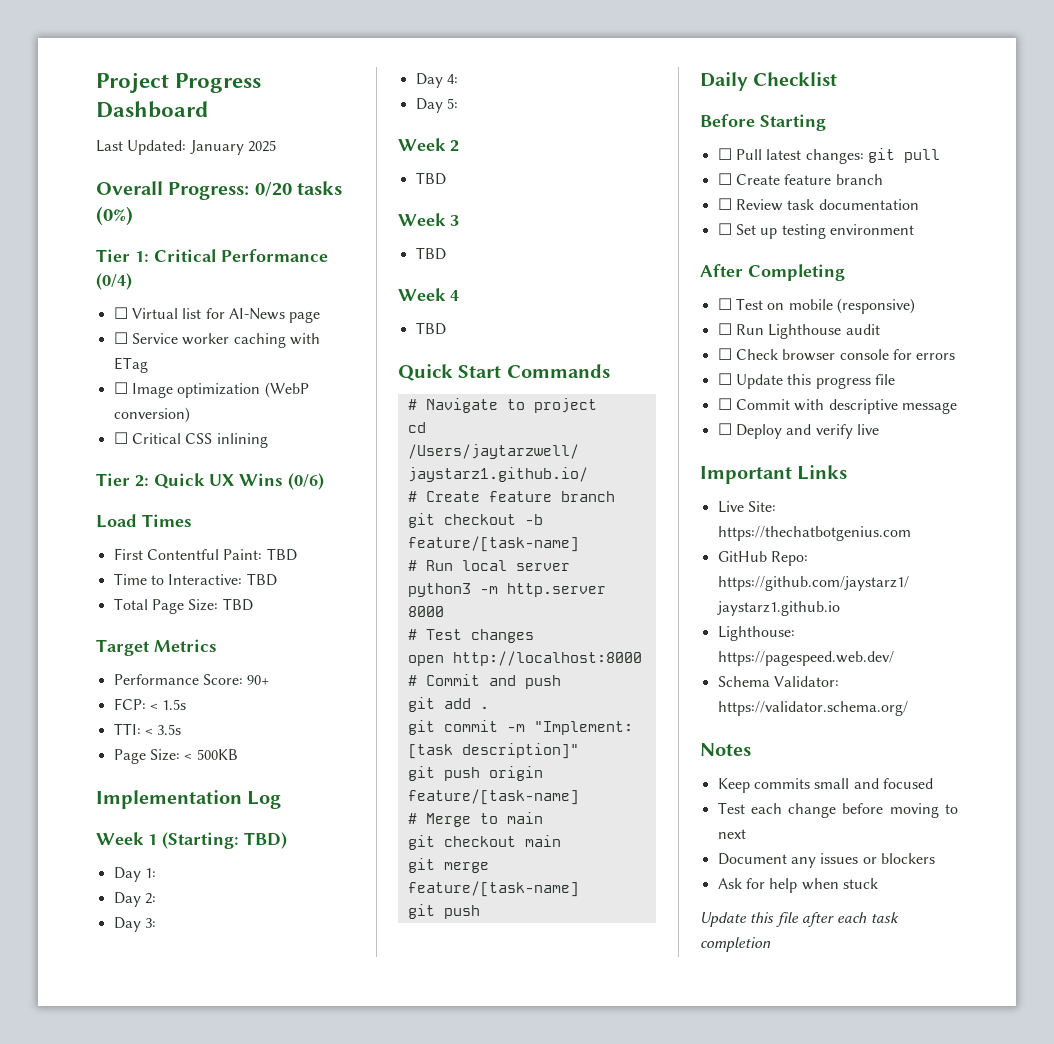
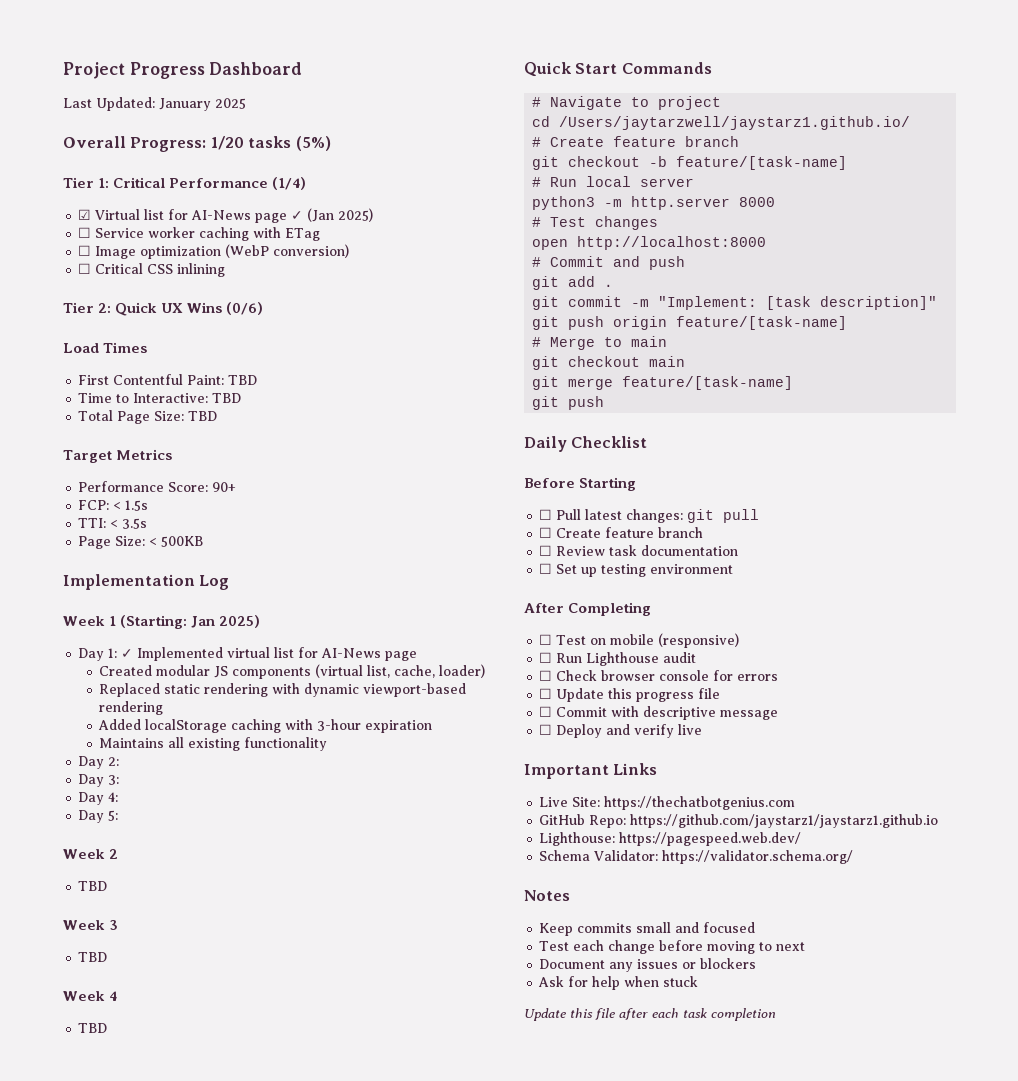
- Overall Progress: 0/20 tasks (0%)
+ Overall Progress: 1/20 tasks (5%)
- Tier 1: Critical Performance (0/4)
- ☐ Virtual list for AI-News page
+ Tier 1: Critical Performance (1/4)
+ ☑ Virtual list for AI-News page ✓ (Jan 2025)
- Week 1 (Starting: TBD)
+ Week 1 (Starting: Jan 2025)
- Day 1:
+ Day 1: ✓ Implemented virtual list for AI-News page
+ Created modular JS components (virtual list, cache, loader)
+ Replaced static rendering with dynamic viewport-based rendering
+ Added localStorage caching with 3-hour expiration
+ Maintains all existing functionality

